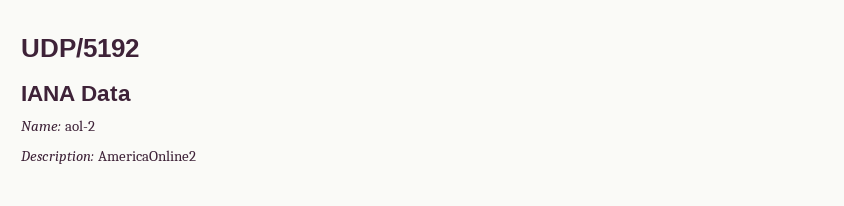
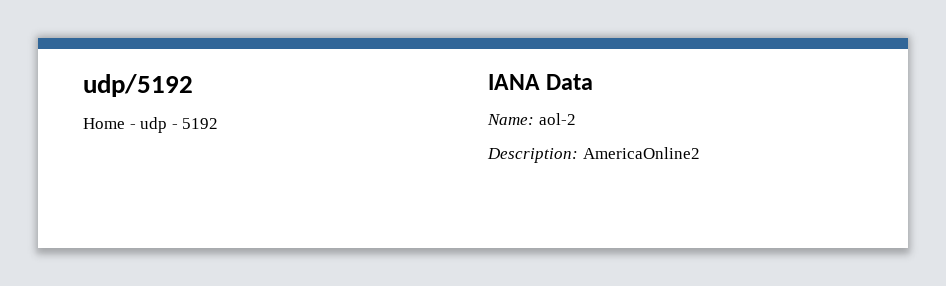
- UDP/5192
+ udp/5192
+ Home - udp - 5192

